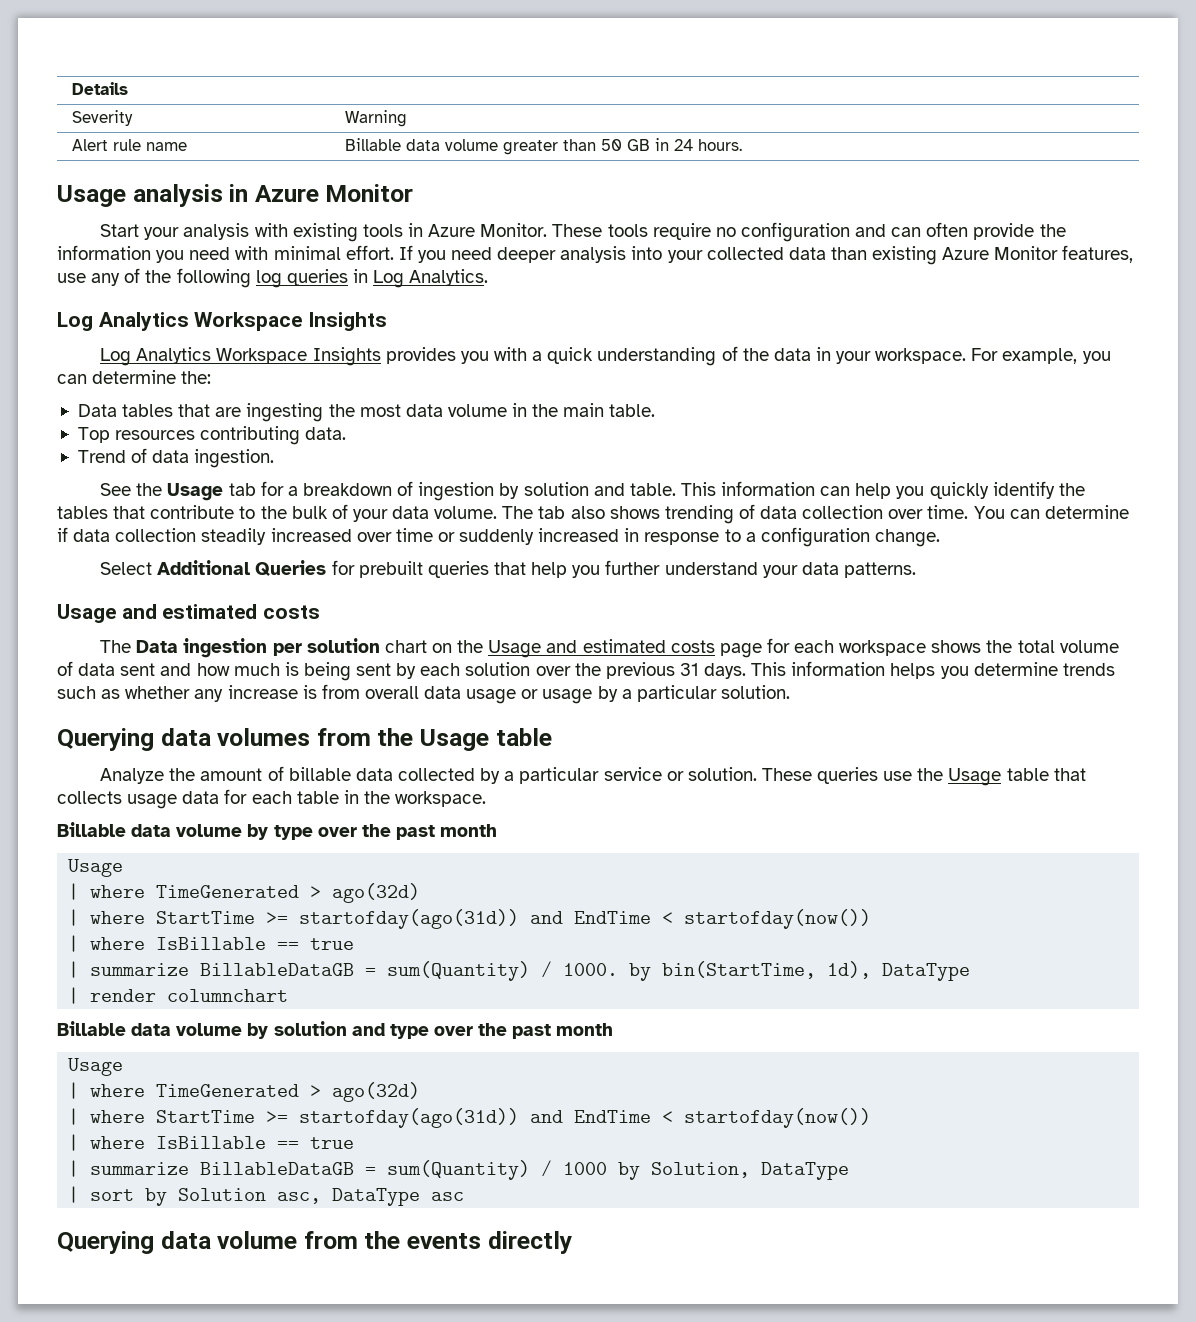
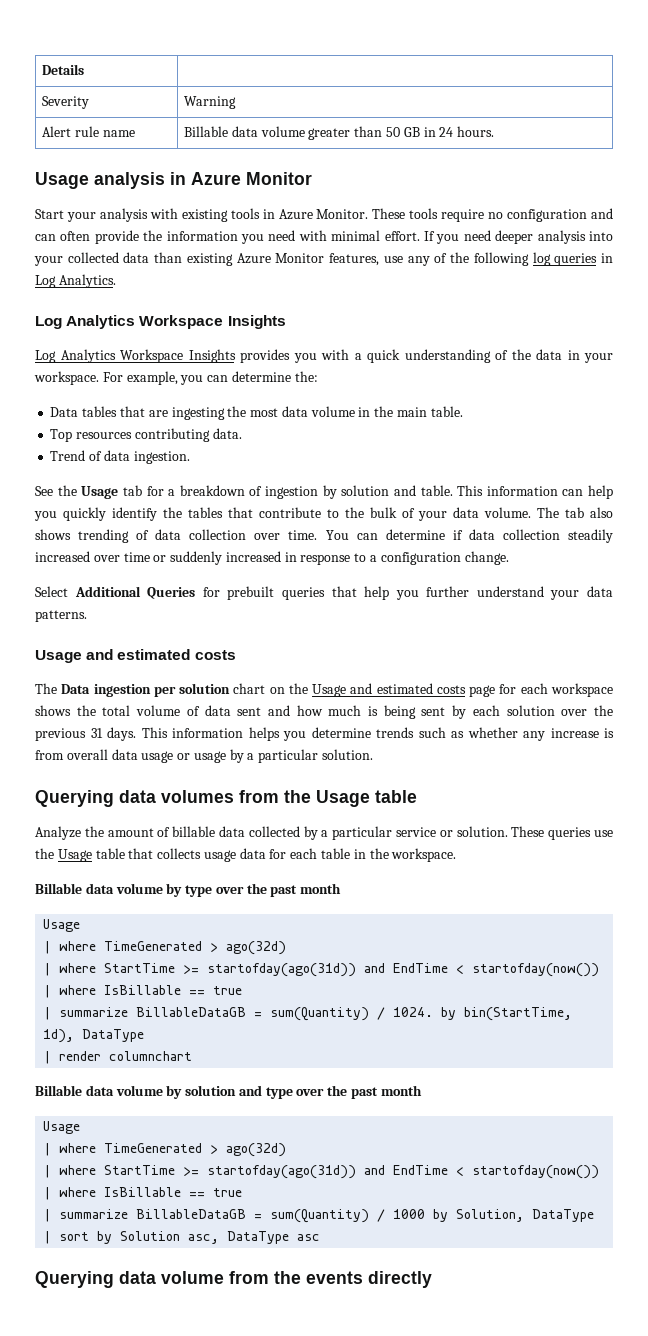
- | summarize BillableDataGB = sum(Quantity) / 1000. by bin(StartTime, 1d), DataType
+ | summarize BillableDataGB = sum(Quantity) / 1024. by bin(StartTime, 1d), DataType

